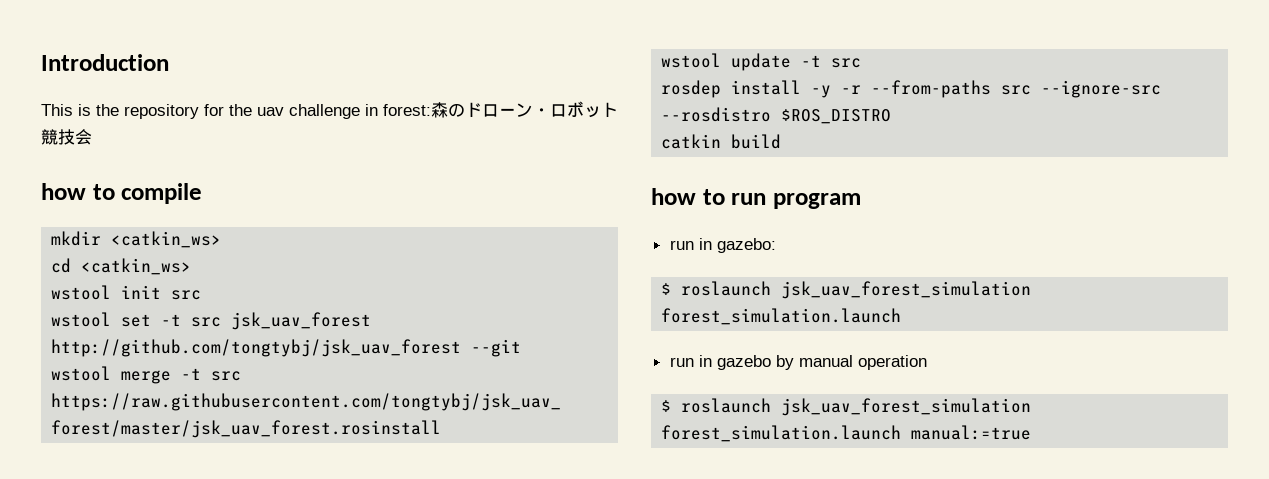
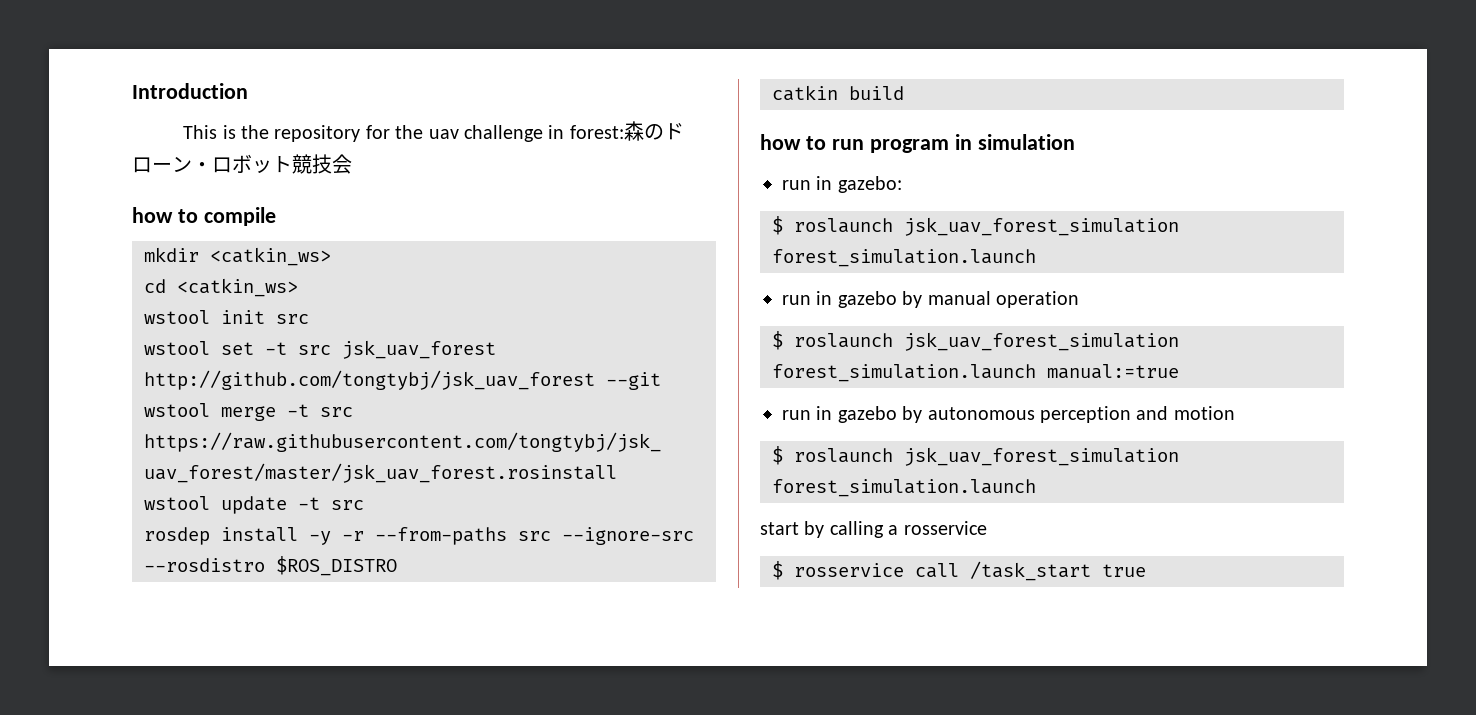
- how to run program
+ how to run program in simulation
+ run in gazebo by autonomous perception and motion
+ $ roslaunch jsk_uav_forest_simulation forest_simulation.launch
+ start by calling a rosservice
+ $ rosservice call /task_start true

